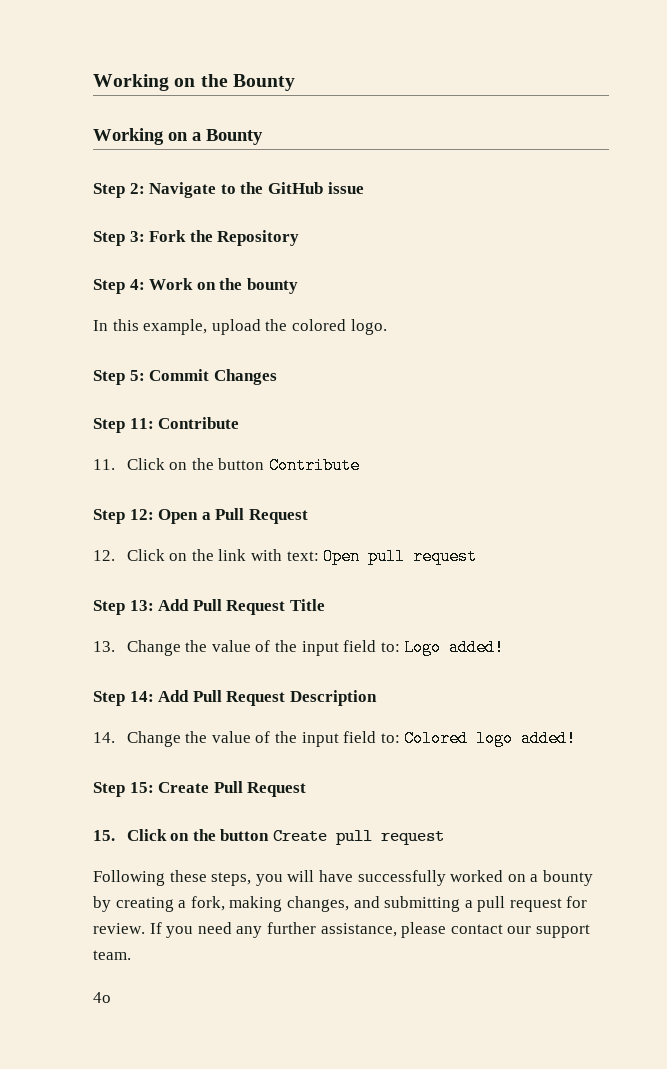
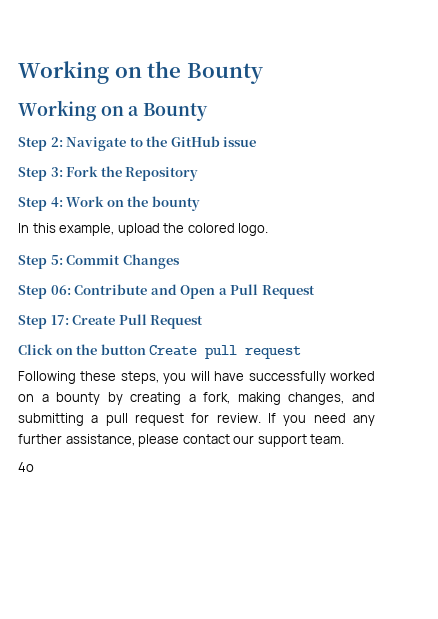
- Step 11: Contribute
- 11. Click on the button Contribute
- Step 12: Open a Pull Request
- 12. Click on the link with text: Open pull request
- Step 13: Add Pull Request Title
- 13. Change the value of the input field to: Logo added!
- Step 14: Add Pull Request Description
- 14. Change the value of the input field to: Colored logo added!
- Step 15: Create Pull Request
+ Step 06: Contribute and Open a Pull Request
+ Step 17: Create Pull Request
- 15. Click on the button Create pull request
+ Click on the button Create pull request

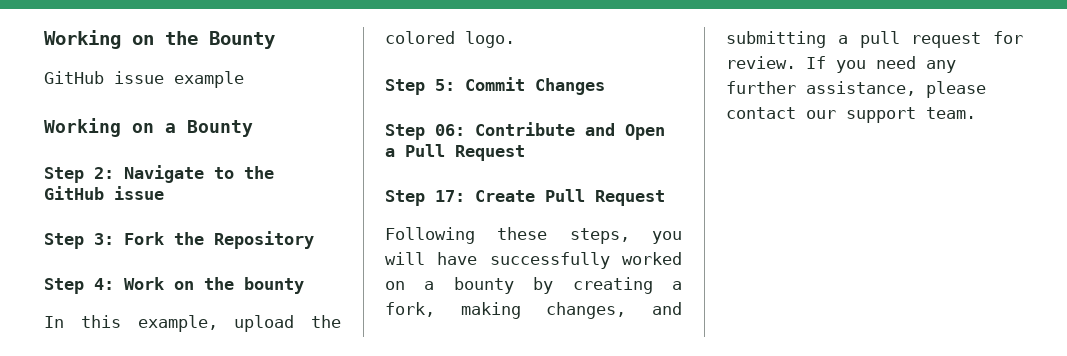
+ GitHub issue example
- Click on the button Create pull request
- 4o

